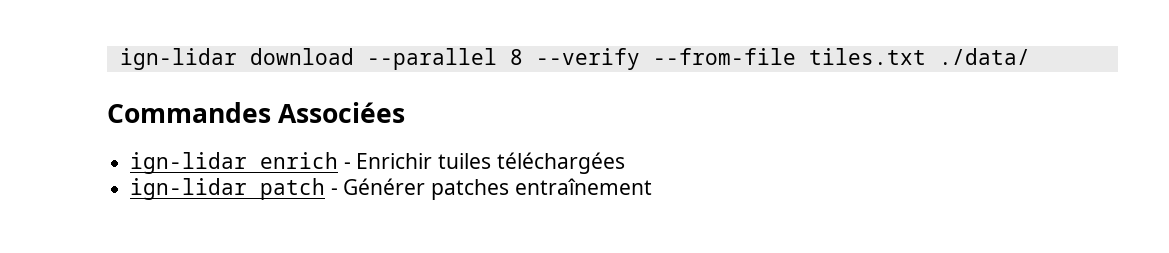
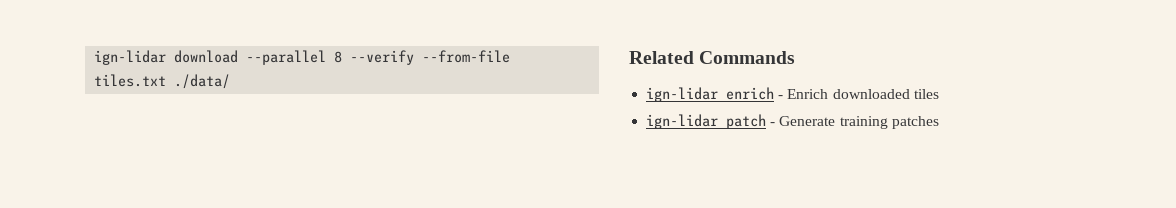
- Commandes Associées
+ Related Commands
- ign-lidar enrich - Enrichir tuiles téléchargées
+ ign-lidar enrich - Enrich downloaded tiles
- ign-lidar patch - Générer patches entraînement
+ ign-lidar patch - Generate training patches

